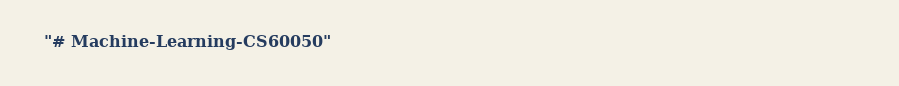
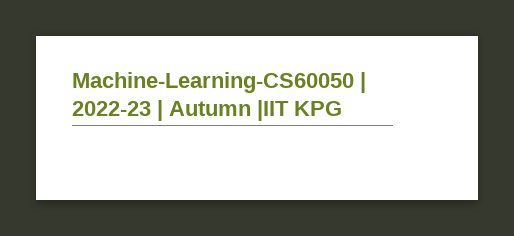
- "# Machine-Learning-CS60050"
+ Machine-Learning-CS60050 | 2022-23 | Autumn |IIT KPG

